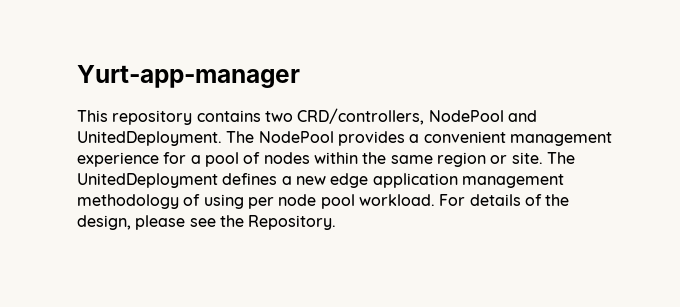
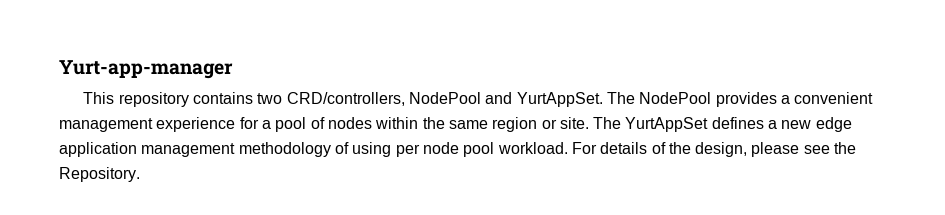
- This repository contains two CRD/controllers, NodePool and UnitedDeployment.
+ This repository contains two CRD/controllers, NodePool and YurtAppSet.
- The UnitedDeployment defines a new edge application management methodology of using per node pool workload.
+ The YurtAppSet defines a new edge application management methodology of using per node pool workload.

